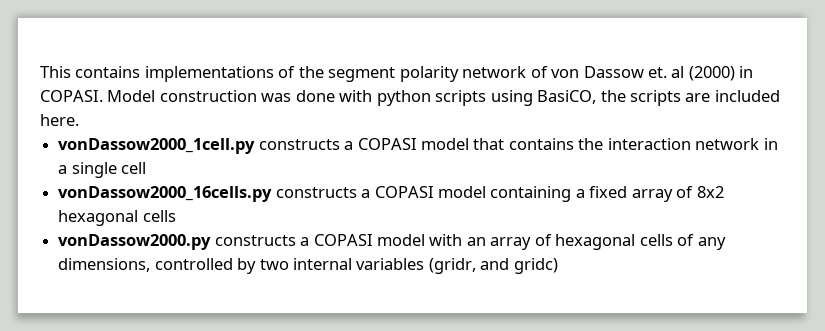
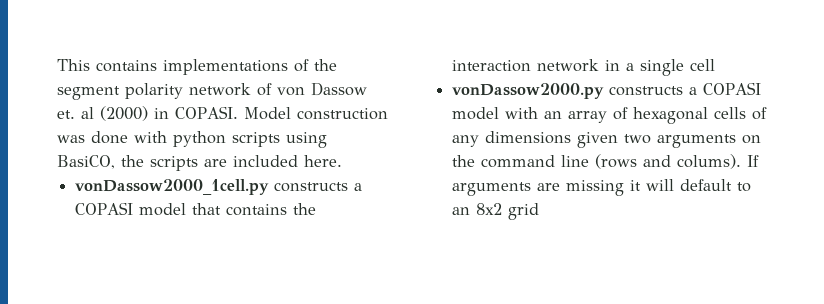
- vonDassow2000_16cells.py constructs a COPASI model containing a fixed array of 8x2 hexagonal cells
- vonDassow2000.py constructs a COPASI model with an array of hexagonal cells of any dimensions, controlled by two internal variables (gridr, and gridc)
+ vonDassow2000.py constructs a COPASI model with an array of hexagonal cells of any dimensions given two arguments on the command line (rows and colums). If arguments are missing it will default to an 8x2 grid

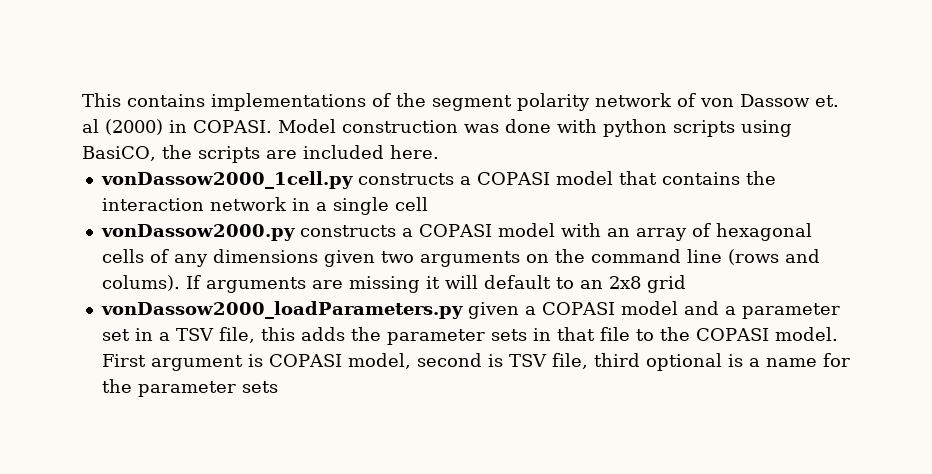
- If arguments are missing it will default to an 8x2 grid
+ If arguments are missing it will default to an 2x8 grid
+ vonDassow2000_loadParameters.py given a COPASI model and a parameter set in a TSV file, this adds the parameter sets in that file to the COPASI model. First argument is COPASI model, second is TSV file, third optional is a name for the parameter sets

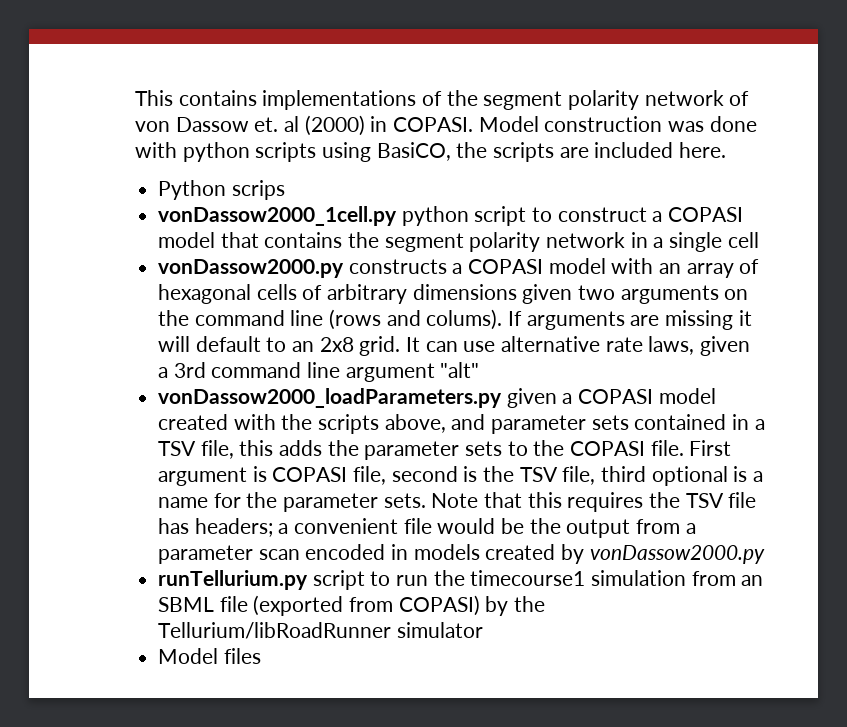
+ Python scrips
- vonDassow2000_1cell.py constructs a COPASI model that contains the interaction network in a single cell
+ vonDassow2000_1cell.py python script to construct a COPASI model that contains the segment polarity network in a single cell
- vonDassow2000.py constructs a COPASI model with an array of hexagonal cells of any dimensions given two arguments on the command line (rows and colums).
+ vonDassow2000.py constructs a COPASI model with an array of hexagonal cells of arbitrary dimensions given two arguments on the command line (rows and colums).
- If arguments are missing it will default to an 2x8 grid
+ If arguments are missing it will default to an 2x8 grid. It can use alternative rate laws, given a 3rd command line argument "alt"
- vonDassow2000_loadParameters.py given a COPASI model and a parameter set in a TSV file, this adds the parameter sets in that file to the COPASI model.
+ vonDassow2000_loadParameters.py given a COPASI model created with the scripts above, and parameter sets contained in a TSV file, this adds the parameter sets to the COPASI file.
- First argument is COPASI model, second is TSV file, third optional is a name for the parameter sets
+ First argument is COPASI file, second is the TSV file, third optional is a name for the parameter sets. Note that this requires the TSV file has headers; a convenient file would be the output from a parameter scan encoded in models created by vonDassow2000.py
+ runTellurium.py script to run the timecourse1 simulation from an SBML file (exported from COPASI) by the Tellurium/libRoadRunner simulator
+ Model files

